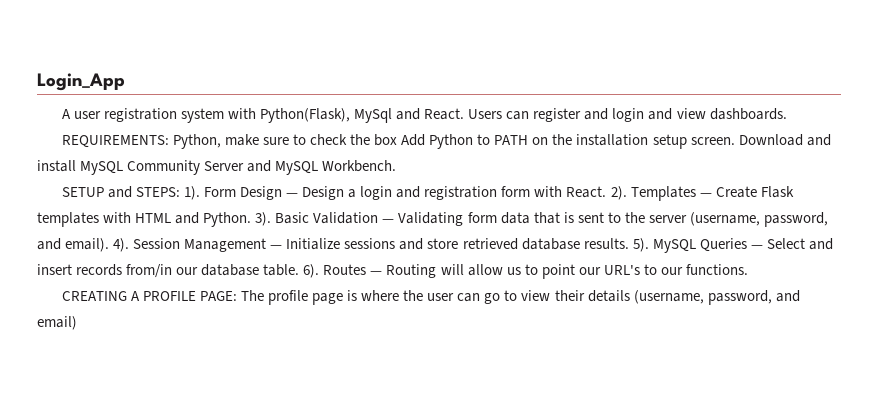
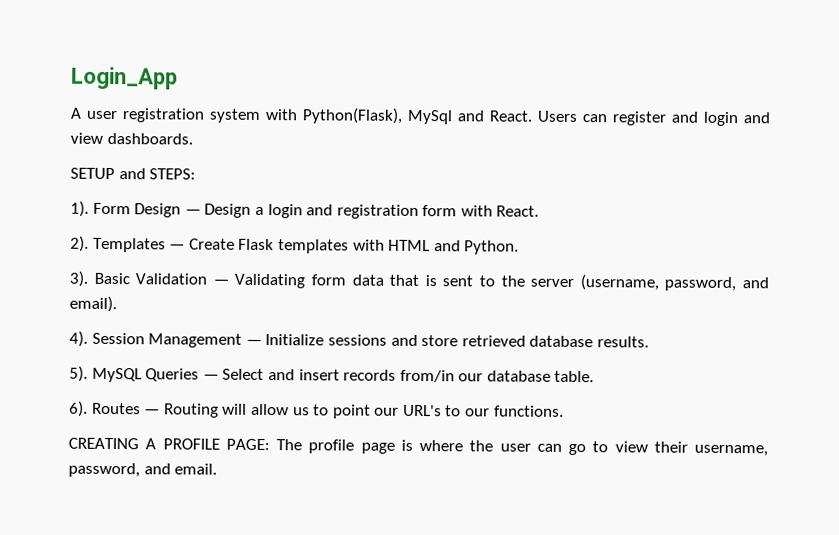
- REQUIREMENTS: Python, make sure to check the box Add Python to PATH on the installation setup screen. Download and install MySQL Community Server and MySQL Workbench.
- SETUP and STEPS: 1).
+ SETUP and STEPS:
+ 1).
- Form Design — Design a login and registration form with React. 2).
+ Form Design — Design a login and registration form with React.
+ 2).
- Templates — Create Flask templates with HTML and Python. 3).
+ Templates — Create Flask templates with HTML and Python.
+ 3).
- Basic Validation — Validating form data that is sent to the server (username, password, and email). 4).
+ Basic Validation — Validating form data that is sent to the server (username, password, and email).
+ 4).
- Session Management — Initialize sessions and store retrieved database results. 5).
+ Session Management — Initialize sessions and store retrieved database results.
+ 5).
- MySQL Queries — Select and insert records from/in our database table. 6).
+ MySQL Queries — Select and insert records from/in our database table.
+ 6).
- CREATING A PROFILE PAGE: The profile page is where the user can go to view their details (username, password, and email)
+ CREATING A PROFILE PAGE: The profile page is where the user can go to view their username, password, and email.

